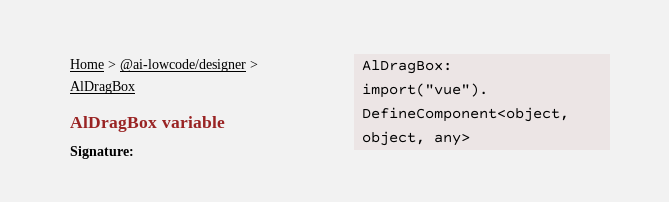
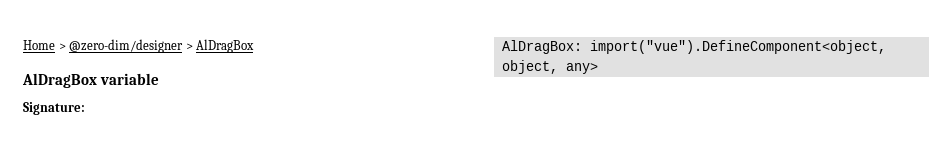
- Home > @ai-lowcode/designer > AlDragBox
+ Home > @zero-dim/designer > AlDragBox

